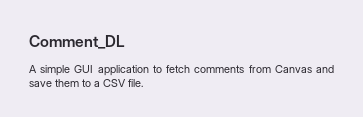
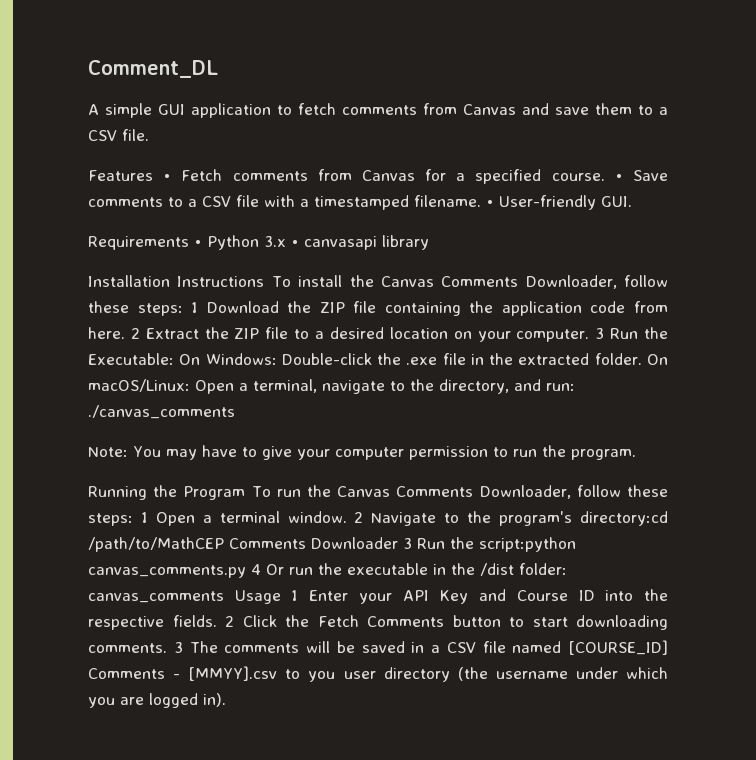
+ Features • Fetch comments from Canvas for a specified course. • Save comments to a CSV file with a timestamped filename. • User-friendly GUI.
+ Requirements • Python 3.x • canvasapi library
+ Installation Instructions To install the Canvas Comments Downloader, follow these steps: 1 Download the ZIP file containing the application code from here. 2 Extract the ZIP file to a desired location on your computer. 3 Run the Executable: On Windows: Double-click the .exe file in the extracted folder. On macOS/Linux: Open a terminal, navigate to the directory, and run: ./canvas_comments
+ Note: You may have to give your computer permission to run the program.
+ Running the Program To run the Canvas Comments Downloader, follow these steps: 1 Open a terminal window. 2 Navigate to the program's directory:cd /path/to/MathCEP Comments Downloader 3 Run the script:python canvas_comments.py 4 Or run the executable in the /dist folder: canvas_comments Usage 1 Enter your API Key and Course ID into the respective fields. 2 Click the Fetch Comments button to start downloading comments. 3 The comments will be saved in a CSV file named [COURSE_ID] Comments - [MMYY].csv to you user directory (the username under which you are logged in).

